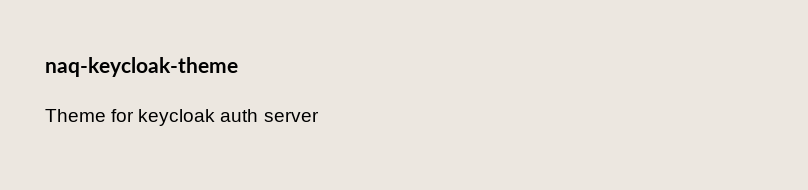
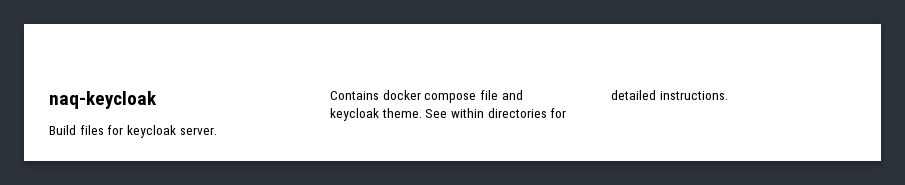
- naq-keycloak-theme
- Theme for keycloak auth server
+ naq-keycloak
+ Build files for keycloak server.
+ Contains docker compose file and keycloak theme. See within directories for detailed instructions.

